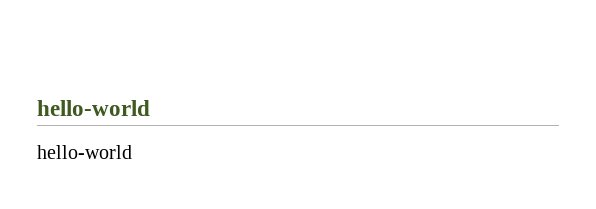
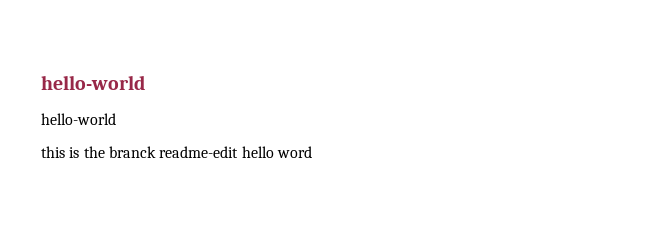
+ this is the branck readme-edit hello word

